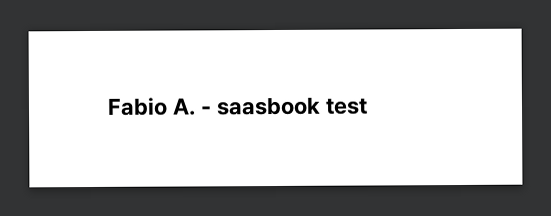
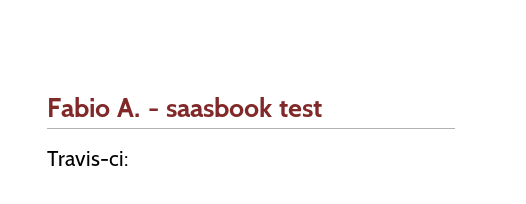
+ Travis-ci:

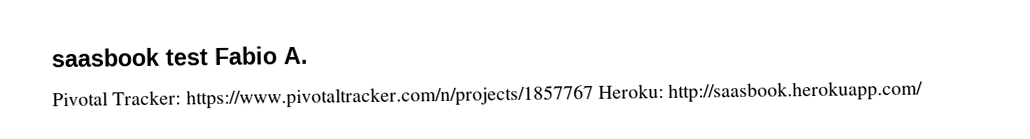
- Fabio A. - saasbook test
- Travis-ci:
+ saasbook test Fabio A.
+ Pivotal Tracker: https://www.pivotaltracker.com/n/projects/1857767 Heroku: http://saasbook.herokuapp.com/

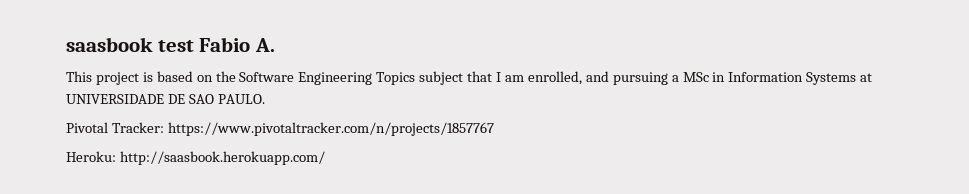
+ This project is based on the Software Engineering Topics subject that I am enrolled, and pursuing a MSc in Information Systems at UNIVERSIDADE DE SAO PAULO.
- Pivotal Tracker: https://www.pivotaltracker.com/n/projects/1857767 Heroku: http://saasbook.herokuapp.com/
+ Pivotal Tracker: https://www.pivotaltracker.com/n/projects/1857767
+ Heroku: http://saasbook.herokuapp.com/

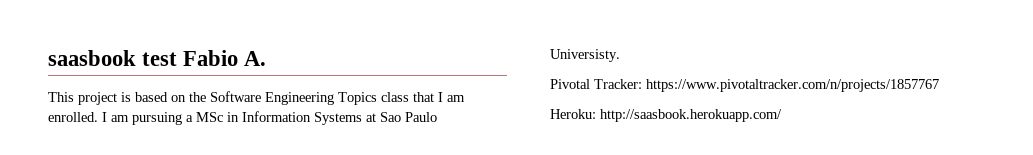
- This project is based on the Software Engineering Topics subject that I am enrolled, and pursuing a MSc in Information Systems at UNIVERSIDADE DE SAO PAULO.
+ This project is based on the Software Engineering Topics class that I am enrolled. I am pursuing a MSc in Information Systems at Sao Paulo Universisty.

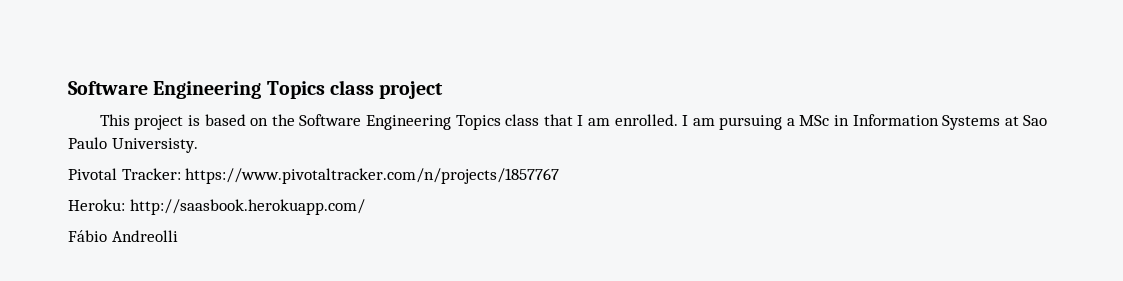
- saasbook test Fabio A.
+ Software Engineering Topics class project
+ Fábio Andreolli

